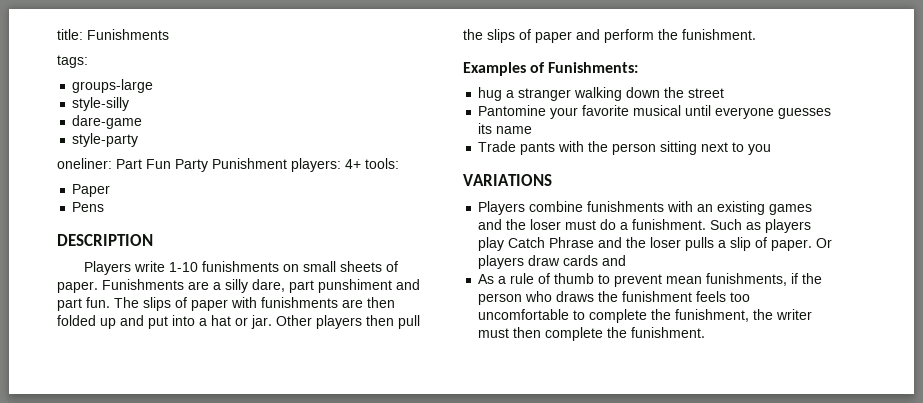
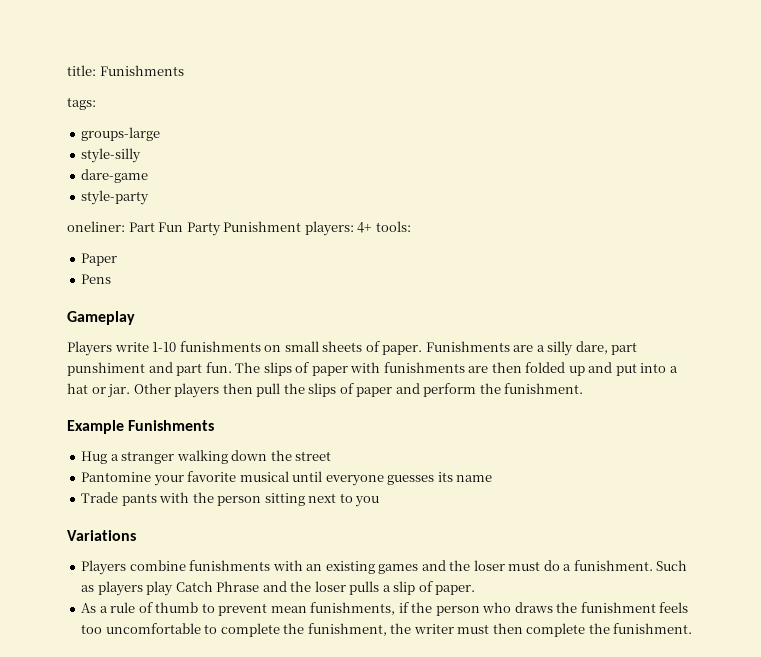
- DESCRIPTION
+ Gameplay
- Examples of Funishments:
- hug a stranger walking down the street
+ Example Funishments
+ Hug a stranger walking down the street
- VARIATIONS
+ Variations
- Or players draw cards and

